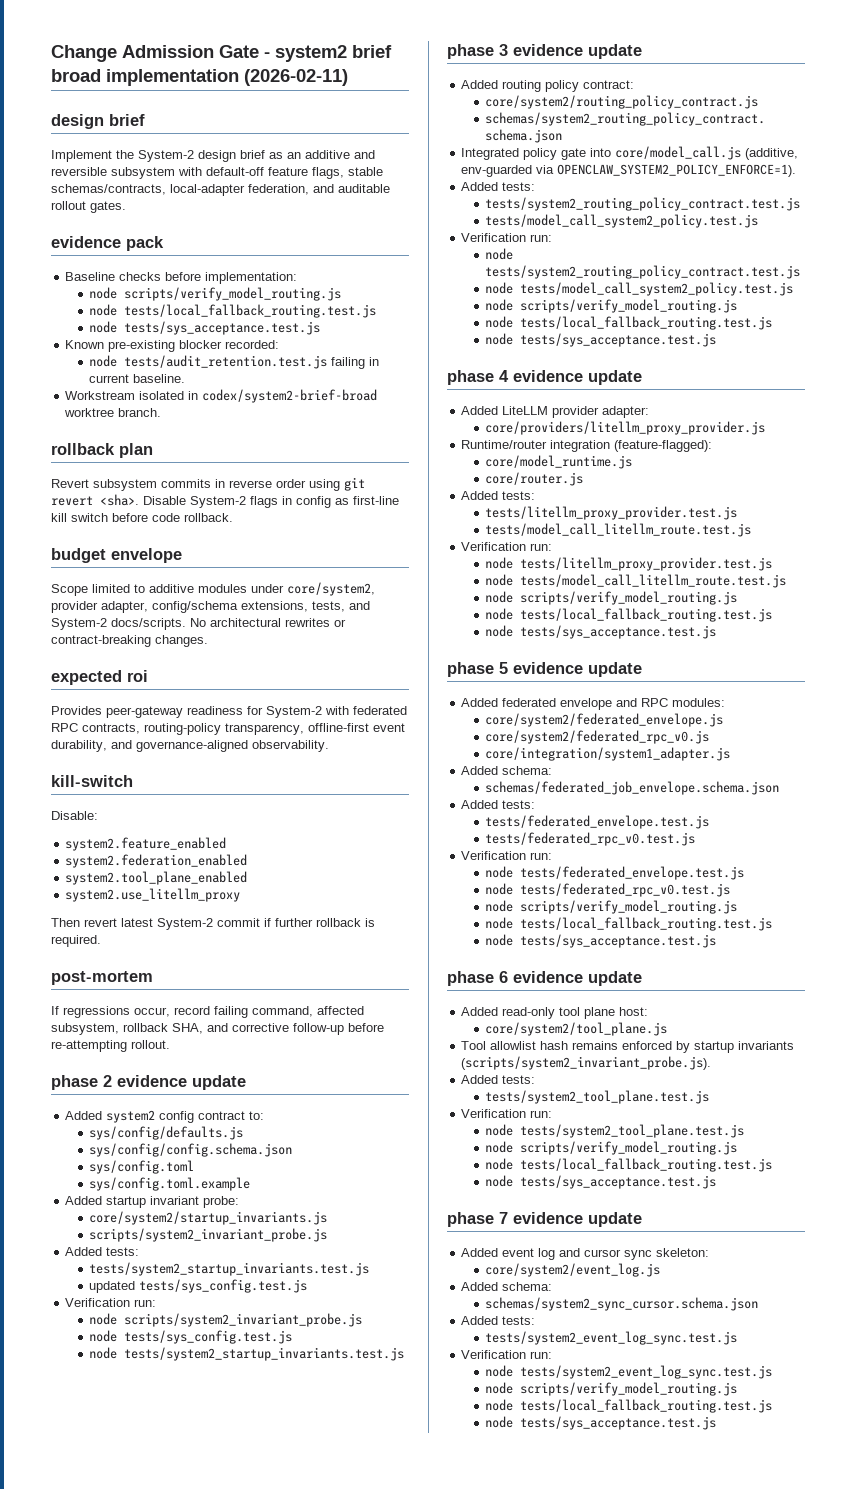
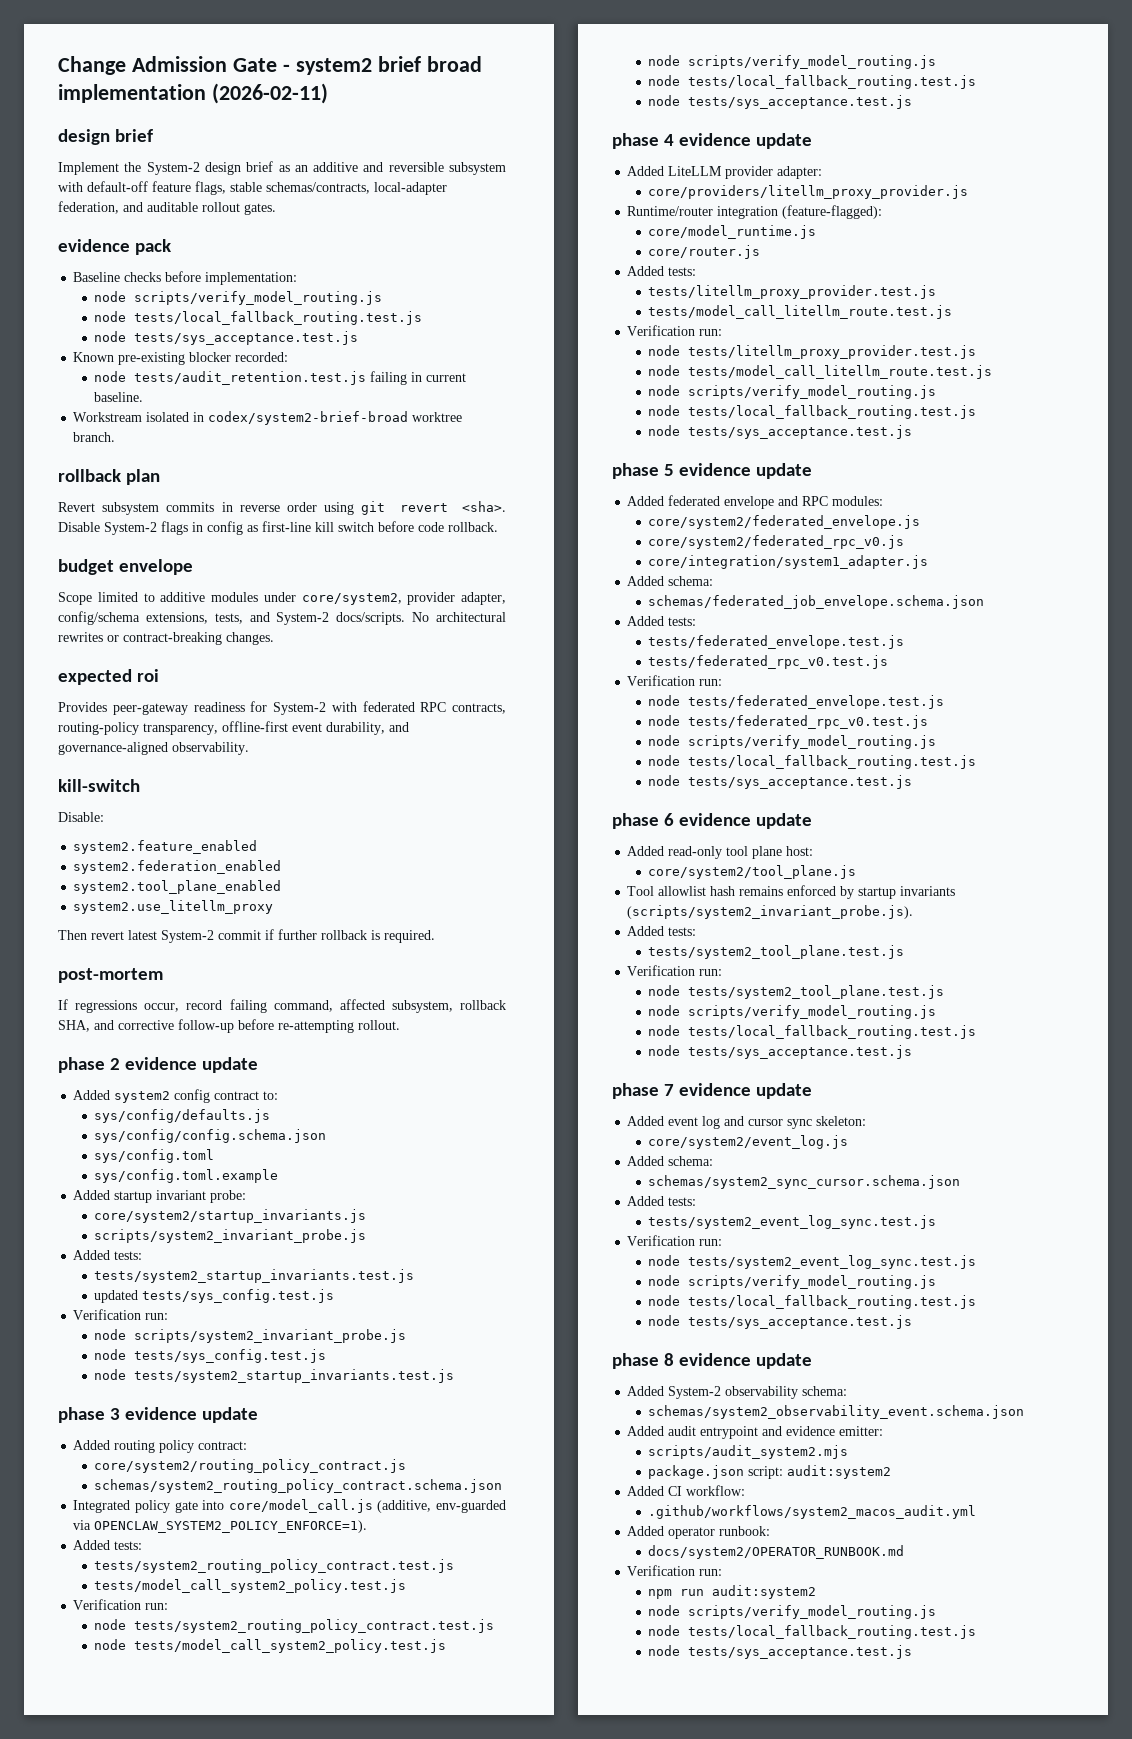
+ phase 8 evidence update
+ Added System-2 observability schema:
+ schemas/system2_observability_event.schema.json
+ Added audit entrypoint and evidence emitter:
+ scripts/audit_system2.mjs
+ package.json script: audit:system2
+ Added CI workflow:
+ .github/workflows/system2_macos_audit.yml
+ Added operator runbook:
+ docs/system2/OPERATOR_RUNBOOK.md
+ Verification run:
+ npm run audit:system2
+ node scripts/verify_model_routing.js
+ node tests/local_fallback_routing.test.js
+ node tests/sys_acceptance.test.js

